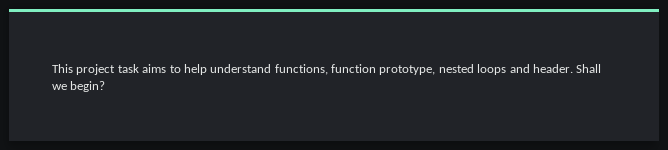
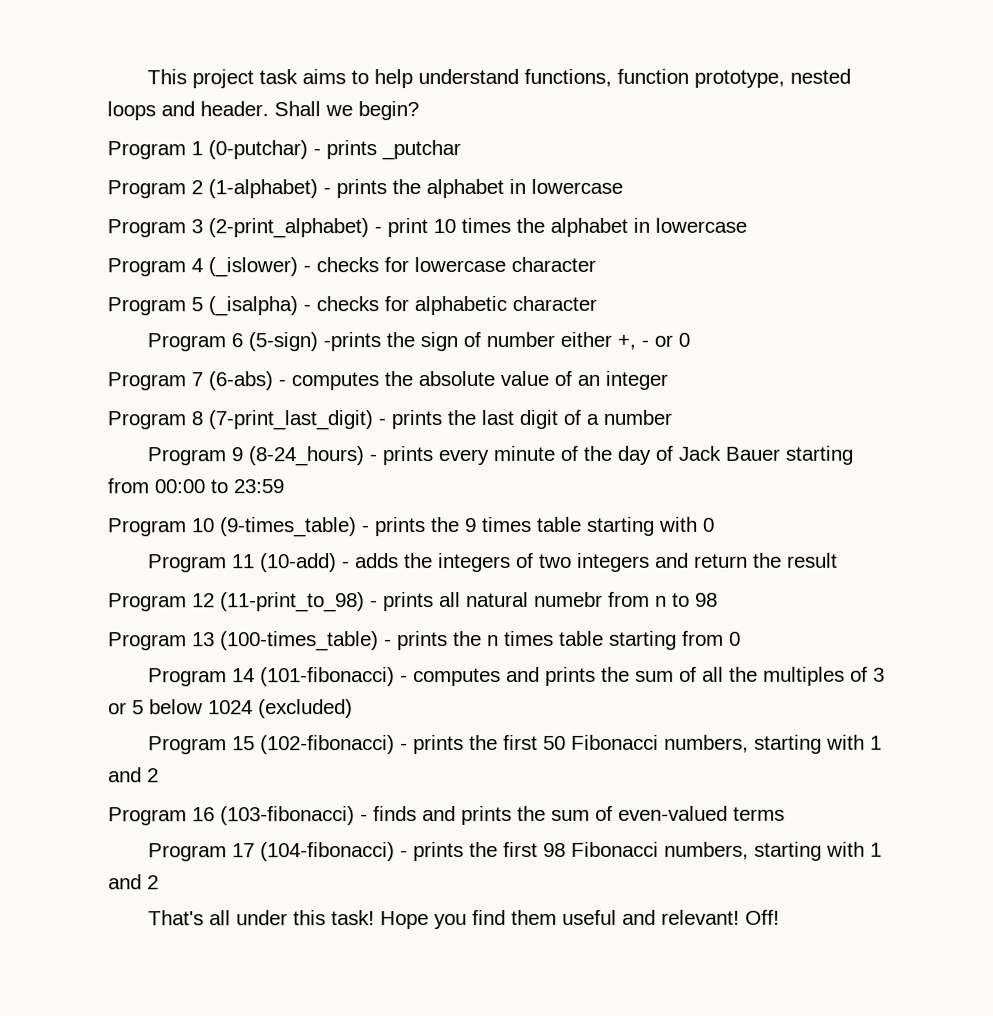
+ Program 1 (0-putchar) - prints _putchar
+ Program 2 (1-alphabet) - prints the alphabet in lowercase
+ Program 3 (2-print_alphabet) - print 10 times the alphabet in lowercase
+ Program 4 (_islower) - checks for lowercase character
+ Program 5 (_isalpha) - checks for alphabetic character
+ Program 6 (5-sign) -prints the sign of number either +, - or 0
+ Program 7 (6-abs) - computes the absolute value of an integer
+ Program 8 (7-print_last_digit) - prints the last digit of a number
+ Program 9 (8-24_hours) - prints every minute of the day of Jack Bauer starting from 00:00 to 23:59
+ Program 10 (9-times_table) - prints the 9 times table starting with 0
+ Program 11 (10-add) - adds the integers of two integers and return the result
+ Program 12 (11-print_to_98) - prints all natural numebr from n to 98
+ Program 13 (100-times_table) - prints the n times table starting from 0
+ Program 14 (101-fibonacci) - computes and prints the sum of all the multiples of 3 or 5 below 1024 (excluded)
+ Program 15 (102-fibonacci) - prints the first 50 Fibonacci numbers, starting with 1 and 2
+ Program 16 (103-fibonacci) - finds and prints the sum of even-valued terms
+ Program 17 (104-fibonacci) - prints the first 98 Fibonacci numbers, starting with 1 and 2
+ That's all under this task! Hope you find them useful and relevant! Off!

